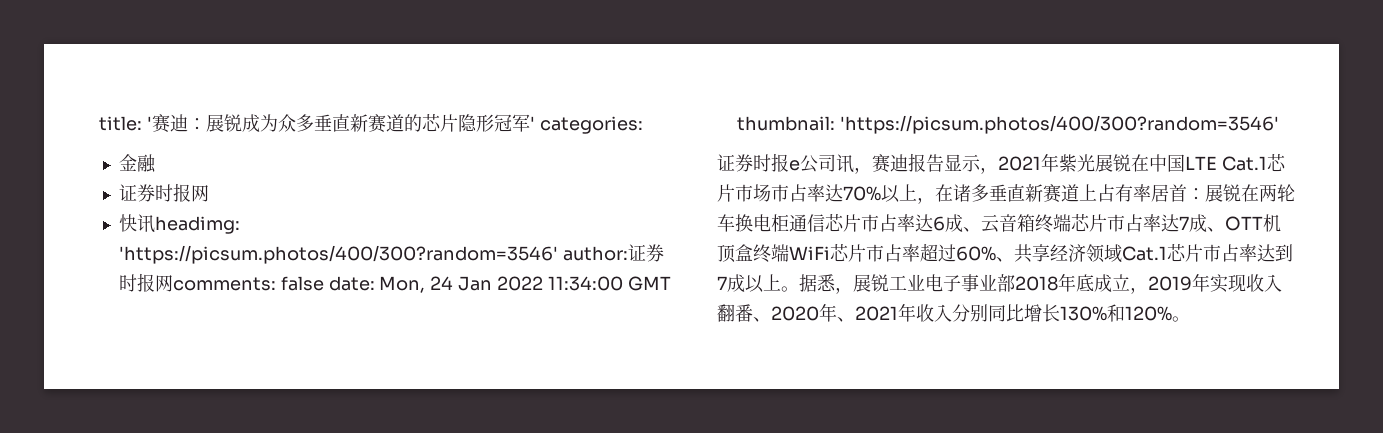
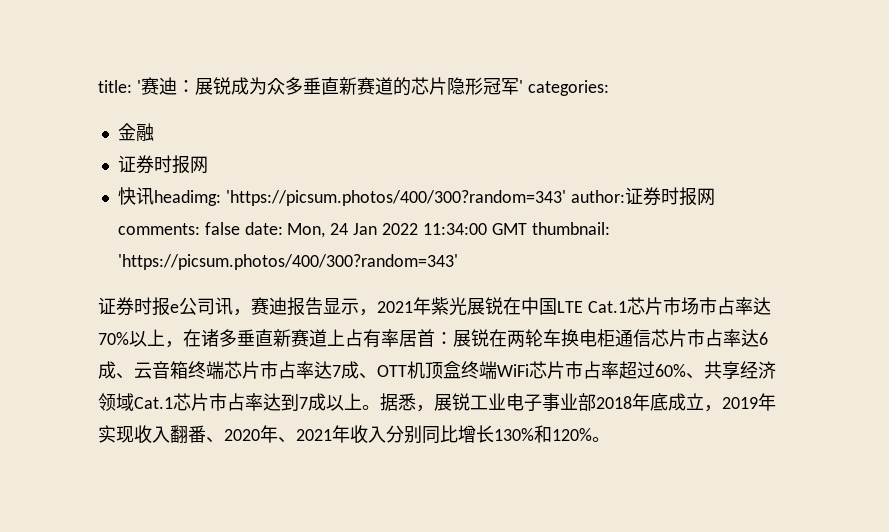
- 快讯headimg: 'https://picsum.photos/400/300?random=3546' author:证券时报网comments: false date: Mon, 24 Jan 2022 11:34:00 GMT thumbnail: 'https://picsum.photos/400/300?random=3546'
+ 快讯headimg: 'https://picsum.photos/400/300?random=343' author:证券时报网comments: false date: Mon, 24 Jan 2022 11:34:00 GMT thumbnail: 'https://picsum.photos/400/300?random=343'

